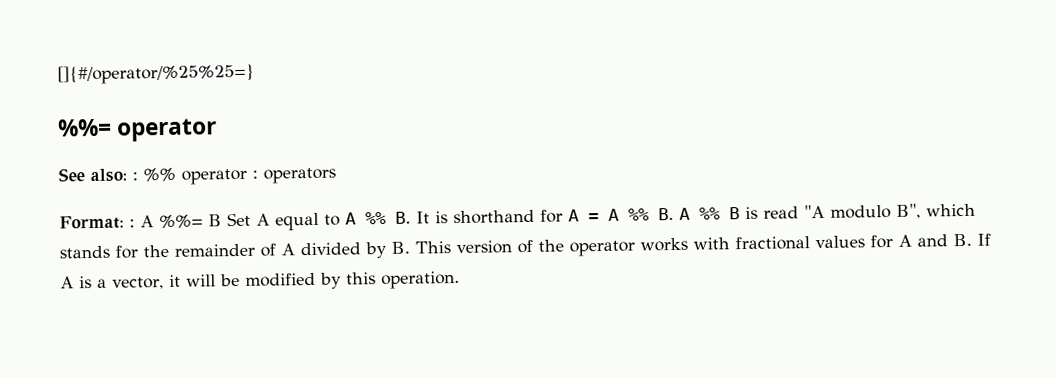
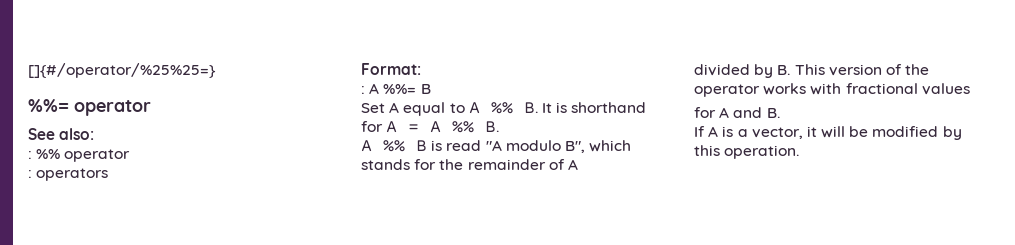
- See also: : %% operator : operators
+ See also:
+ : %% operator
+ : operators
- Format: :
+ Format:
+ :
- A %%= B Set A equal to A %% B. It is shorthand for A = A %% B. A %% B is read "A modulo B", which stands for the remainder of A divided by B. This version of the operator works with fractional values for A and B. If A is a vector, it will be modified by this operation.
+ A %%= B
+ Set A equal to A %% B. It is shorthand for A = A %% B.
+ A %% B is read "A modulo B", which stands for the remainder of A
+ divided by B. This version of the operator works with fractional values
+ for A and B.
+ If A is a vector, it will be modified by this operation.

